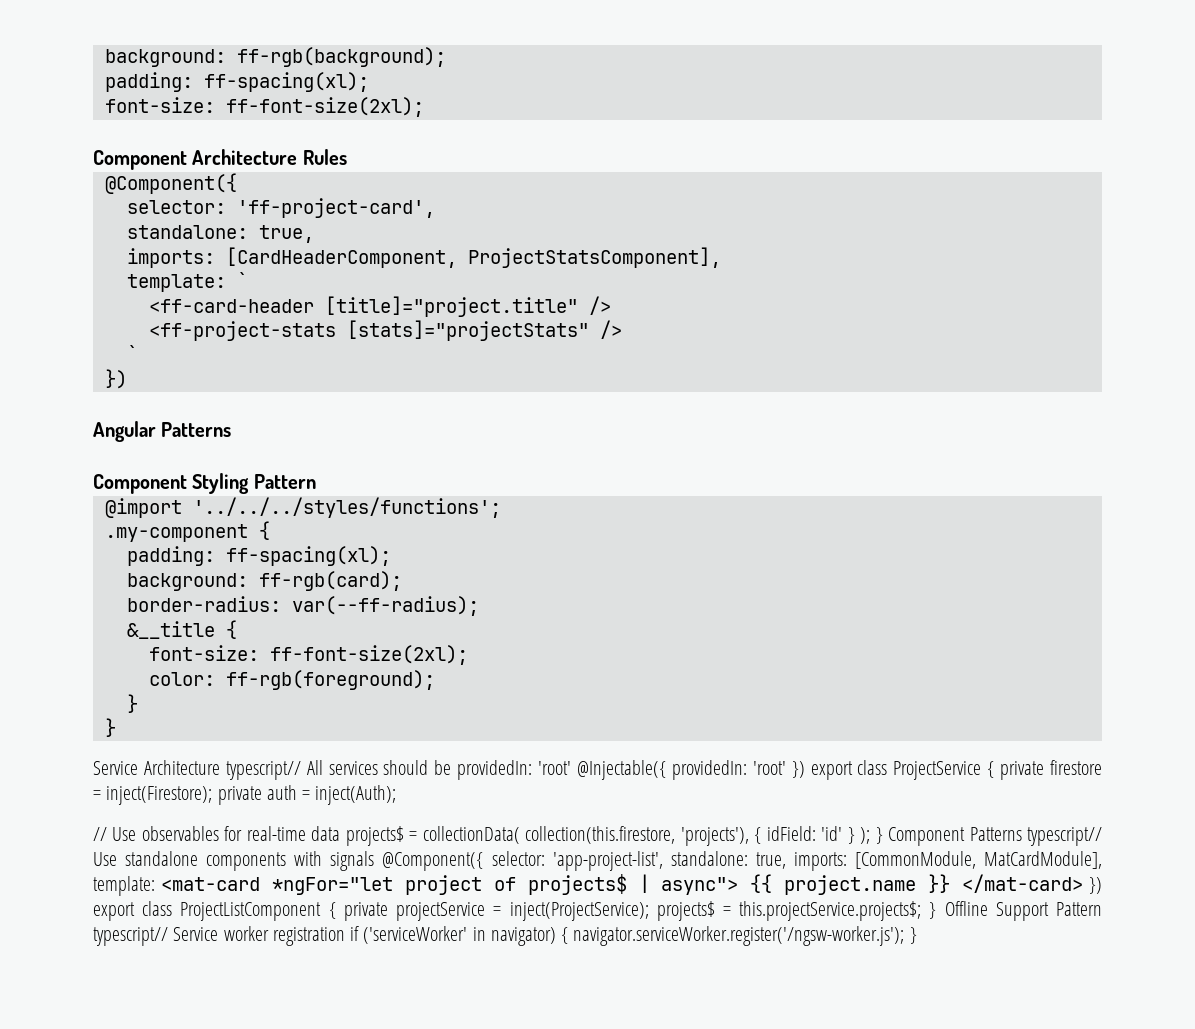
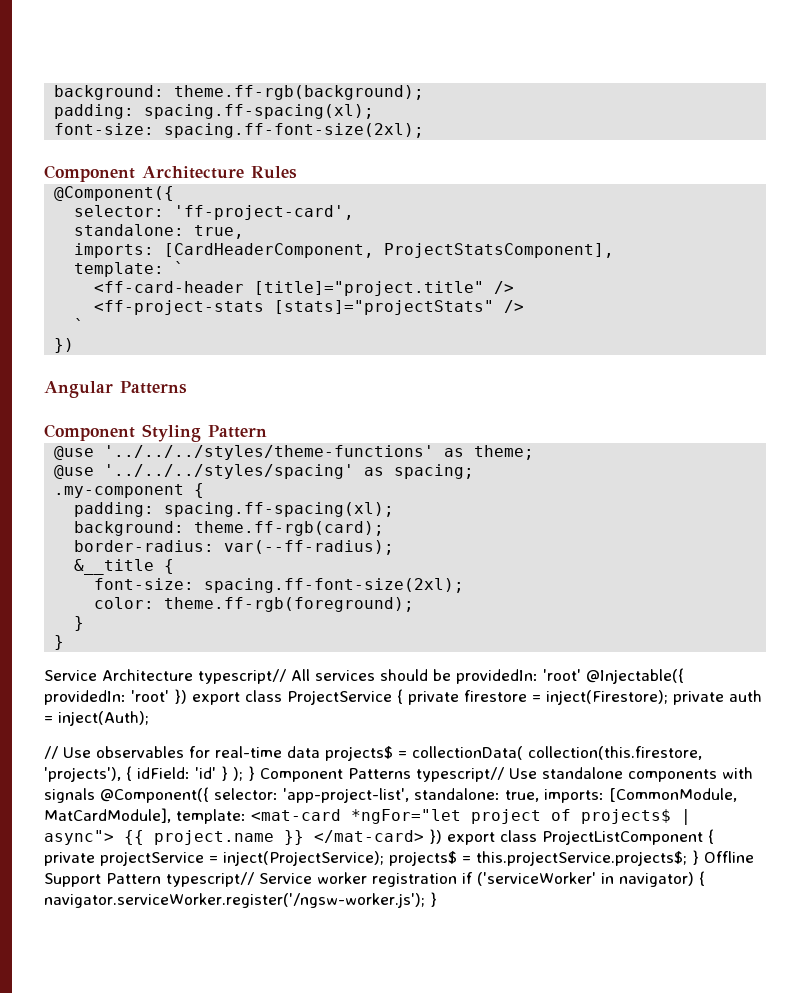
- background: ff-rgb(background);
- padding: ff-spacing(xl);
- font-size: ff-font-size(2xl);
+ background: theme.ff-rgb(background);
+ padding: spacing.ff-spacing(xl);
+ font-size: spacing.ff-font-size(2xl);
- @import '../../../styles/functions';
+ @use '../../../styles/theme-functions' as theme;
+ @use '../../../styles/spacing' as spacing;
  .my-component {
- padding: ff-spacing(xl);
- background: ff-rgb(card);
+ padding: spacing.ff-spacing(xl);
+ background: theme.ff-rgb(card);
  &__title {
- font-size: ff-font-size(2xl);
+ font-size: spacing.ff-font-size(2xl);
- color: ff-rgb(foreground);
+ color: theme.ff-rgb(foreground);

